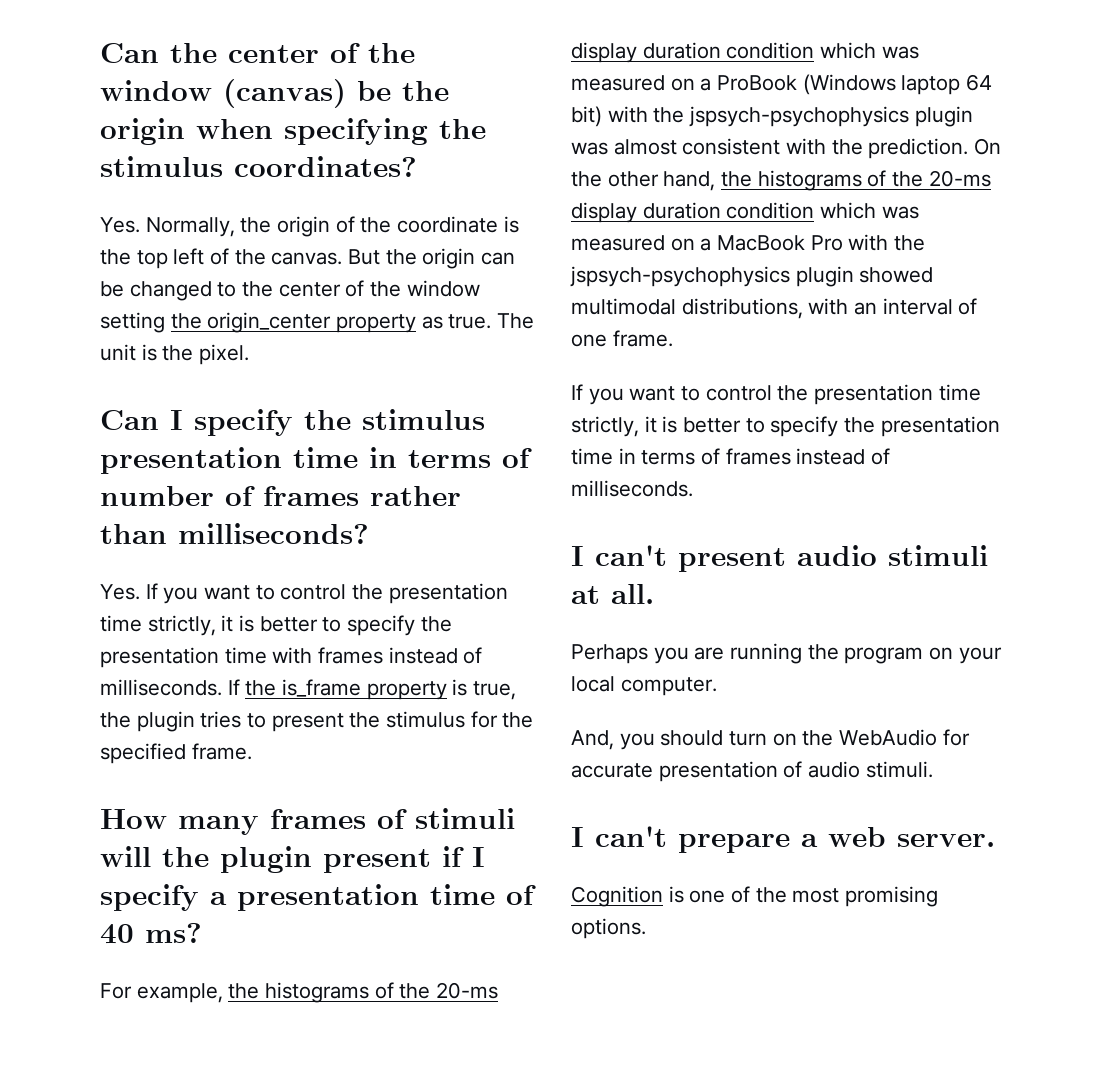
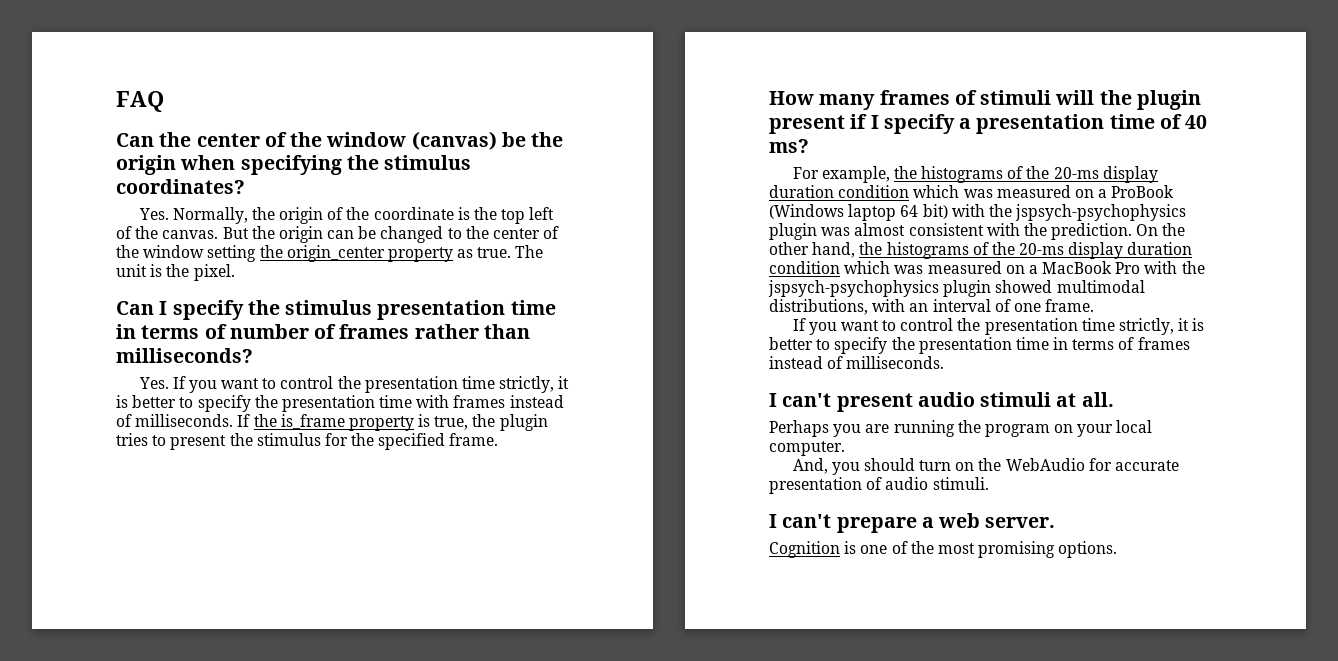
+ FAQ

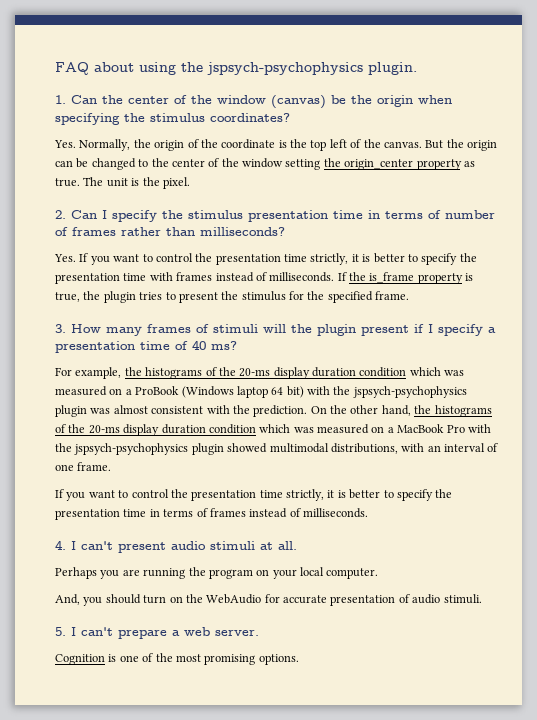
- FAQ
- Can the center of the window (canvas) be the origin when specifying the stimulus coordinates?
+ FAQ about using the jspsych-psychophysics plugin.
+ 1. Can the center of the window (canvas) be the origin when specifying the stimulus coordinates?
- Can I specify the stimulus presentation time in terms of number of frames rather than milliseconds?
+ 2. Can I specify the stimulus presentation time in terms of number of frames rather than milliseconds?
- How many frames of stimuli will the plugin present if I specify a presentation time of 40 ms?
+ 3. How many frames of stimuli will the plugin present if I specify a presentation time of 40 ms?
- I can't present audio stimuli at all.
+ 4. I can't present audio stimuli at all.
- I can't prepare a web server.
+ 5. I can't prepare a web server.

